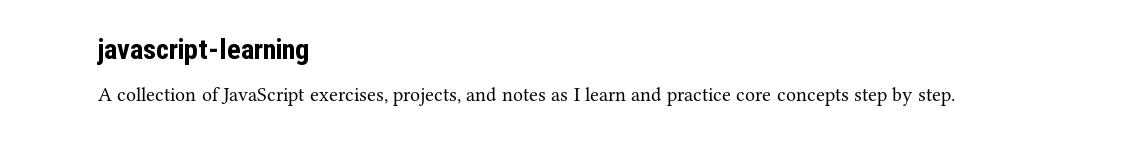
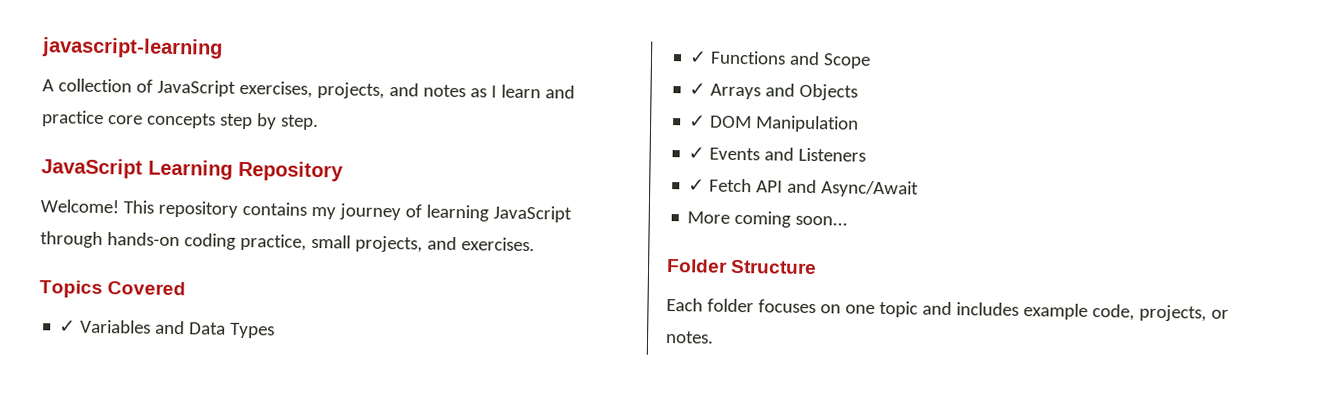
+ JavaScript Learning Repository
+ Welcome! This repository contains my journey of learning JavaScript through hands-on coding practice, small projects, and exercises.
+ Topics Covered
+ ✓ Variables and Data Types
+ ✓ Functions and Scope
+ ✓ Arrays and Objects
+ ✓ DOM Manipulation
+ ✓ Events and Listeners
+ ✓ Fetch API and Async/Await
+ More coming soon...
+ Folder Structure
+ Each folder focuses on one topic and includes example code, projects, or notes.

